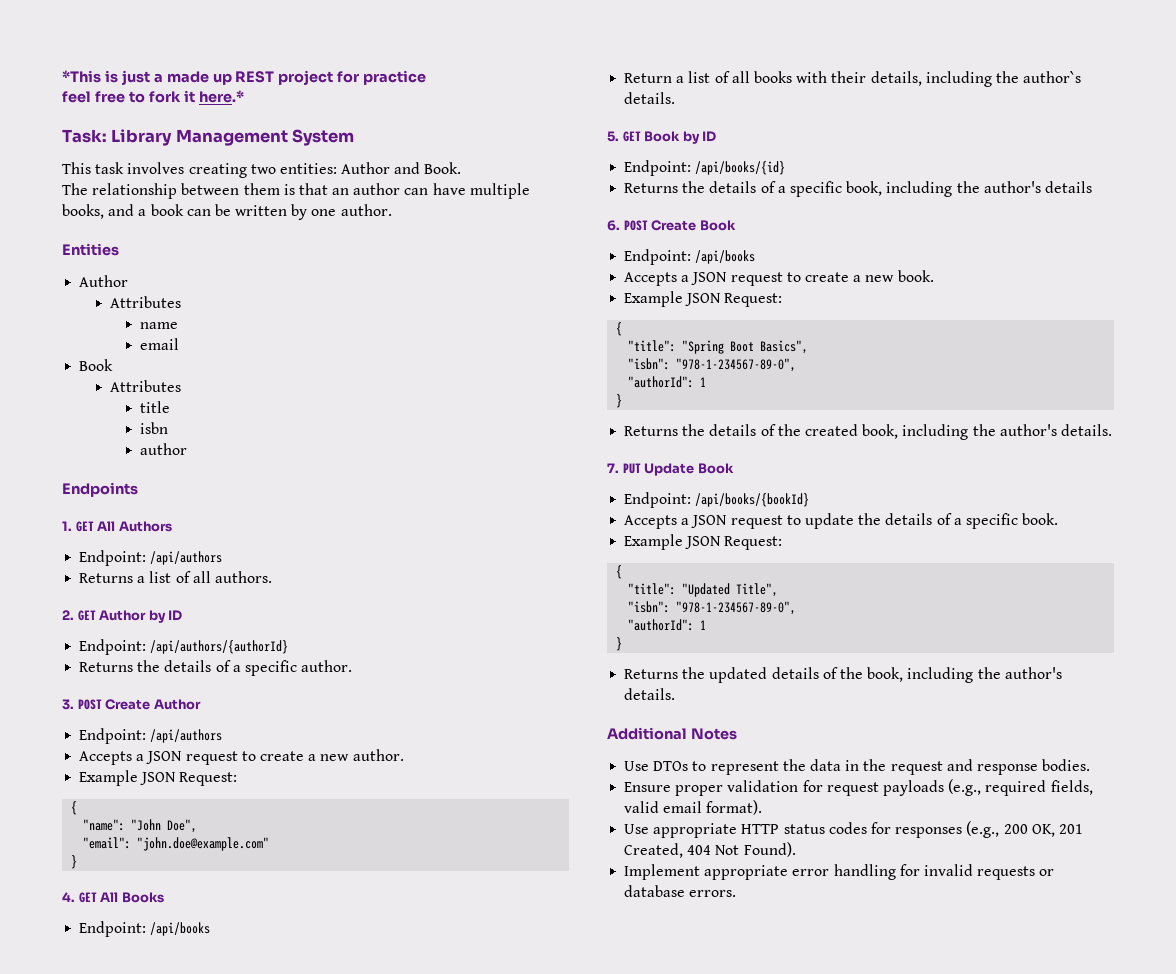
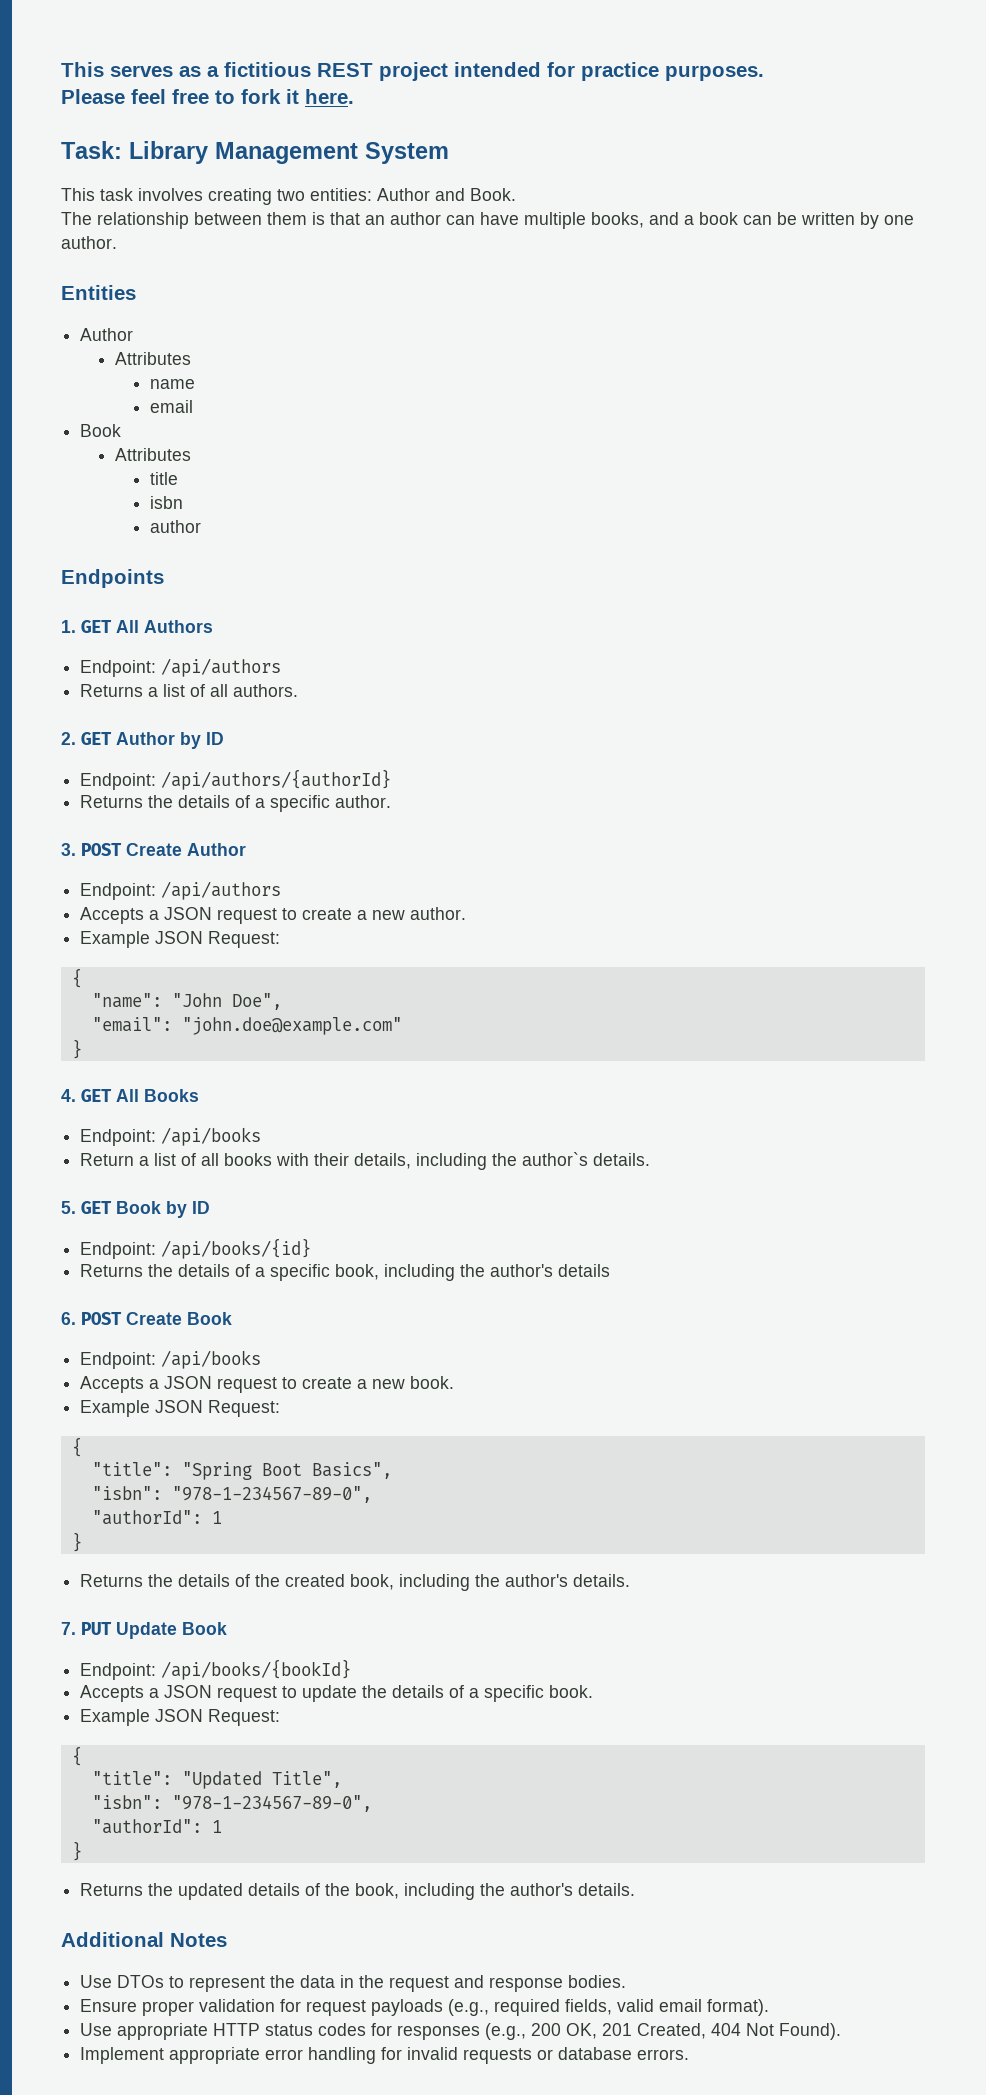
- *This is just a made up REST project for practice
- feel free to fork it here.*
+ This serves as a fictitious REST project intended for practice purposes.
+ Please feel free to fork it here.

